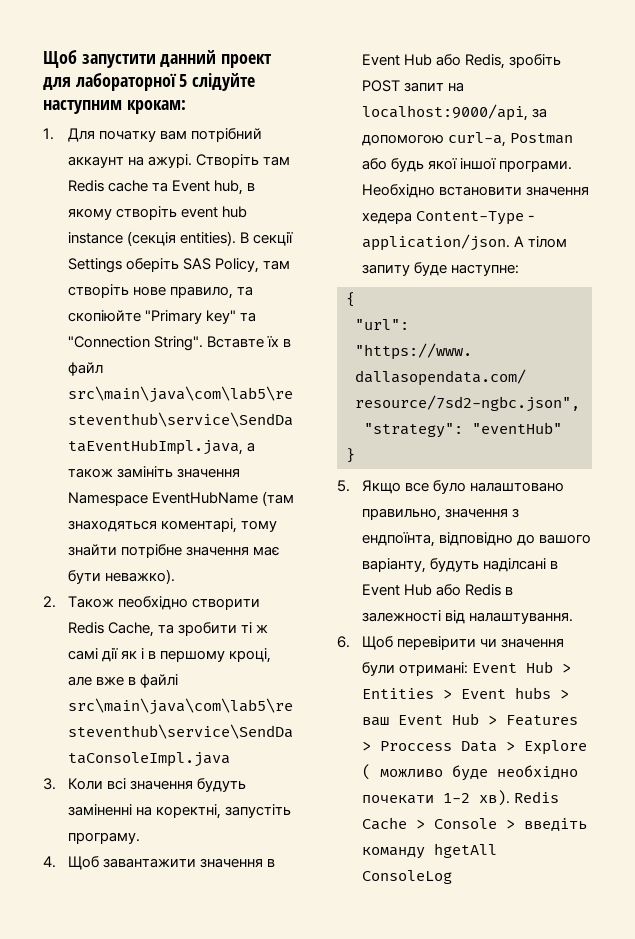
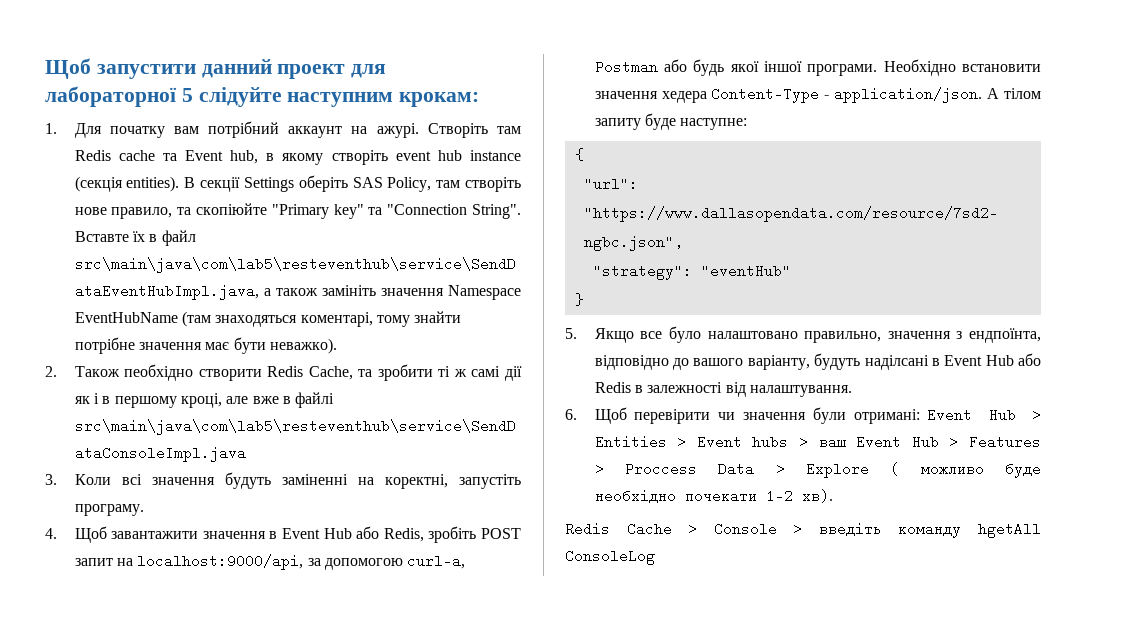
- 6. Щоб перевірити чи значення були отримані: Event Hub > Entities > Event hubs > ваш Event Hub > Features > Proccess Data > Explore ( можливо буде необхідно почекати 1-2 хв). Redis Cache > Console > введіть команду hgetAll ConsoleLog
+ 6. Щоб перевірити чи значення були отримані: Event Hub > Entities > Event hubs > ваш Event Hub > Features > Proccess Data > Explore ( можливо буде необхідно почекати 1-2 хв).
+ Redis Cache > Console > введіть команду hgetAll ConsoleLog

